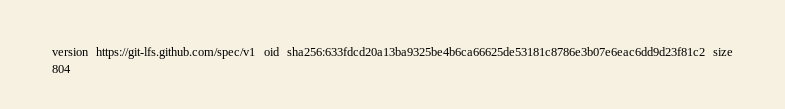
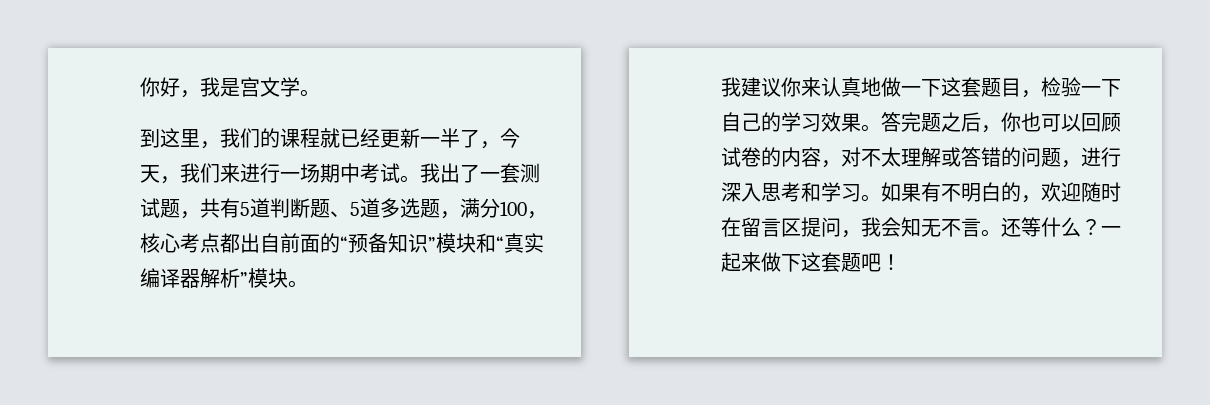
- version https://git-lfs.github.com/spec/v1 oid sha256:633fdcd20a13ba9325be4b6ca66625de53181c8786e3b07e6eac6dd9d23f81c2 size 804
+ 你好，我是宫文学。
+ 到这里，我们的课程就已经更新一半了，今天，我们来进行一场期中考试。我出了一套测试题，共有5道判断题、5道多选题，满分100，核心考点都出自前面的“预备知识”模块和“真实编译器解析”模块。
+ 我建议你来认真地做一下这套题目，检验一下自己的学习效果。答完题之后，你也可以回顾试卷的内容，对不太理解或答错的问题，进行深入思考和学习。如果有不明白的，欢迎随时在留言区提问，我会知无不言。还等什么？一起来做下这套题吧！

